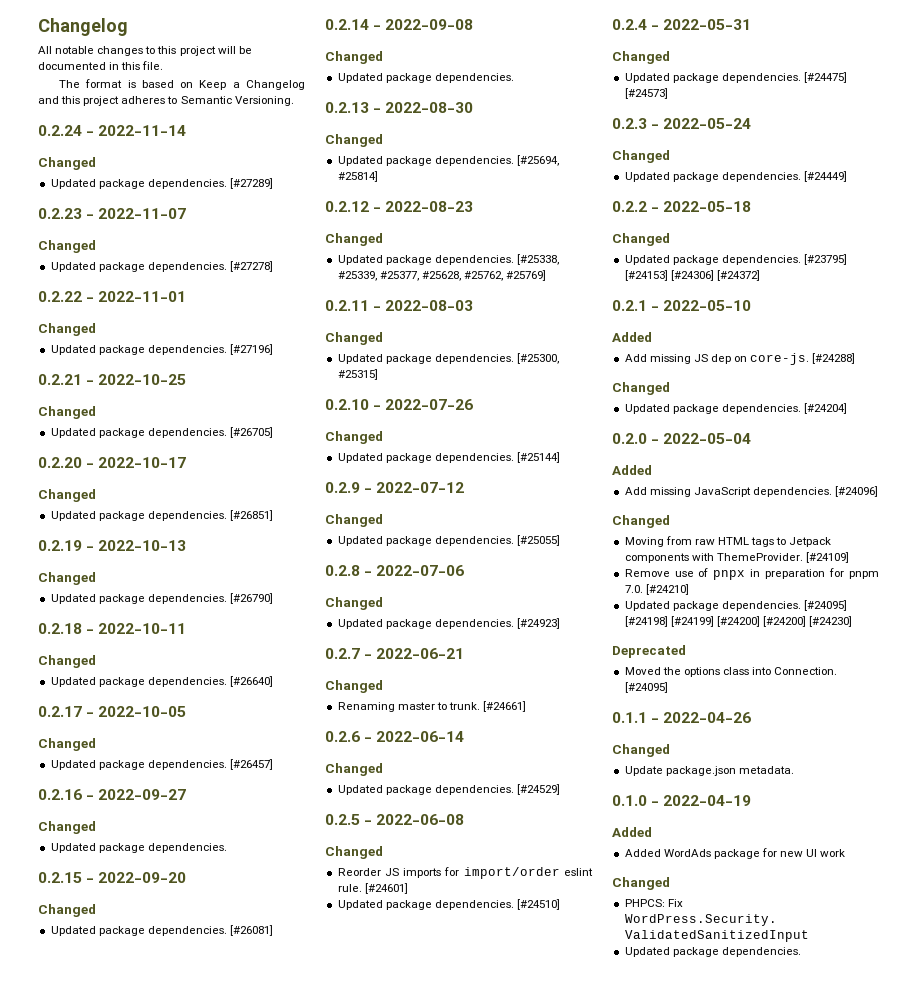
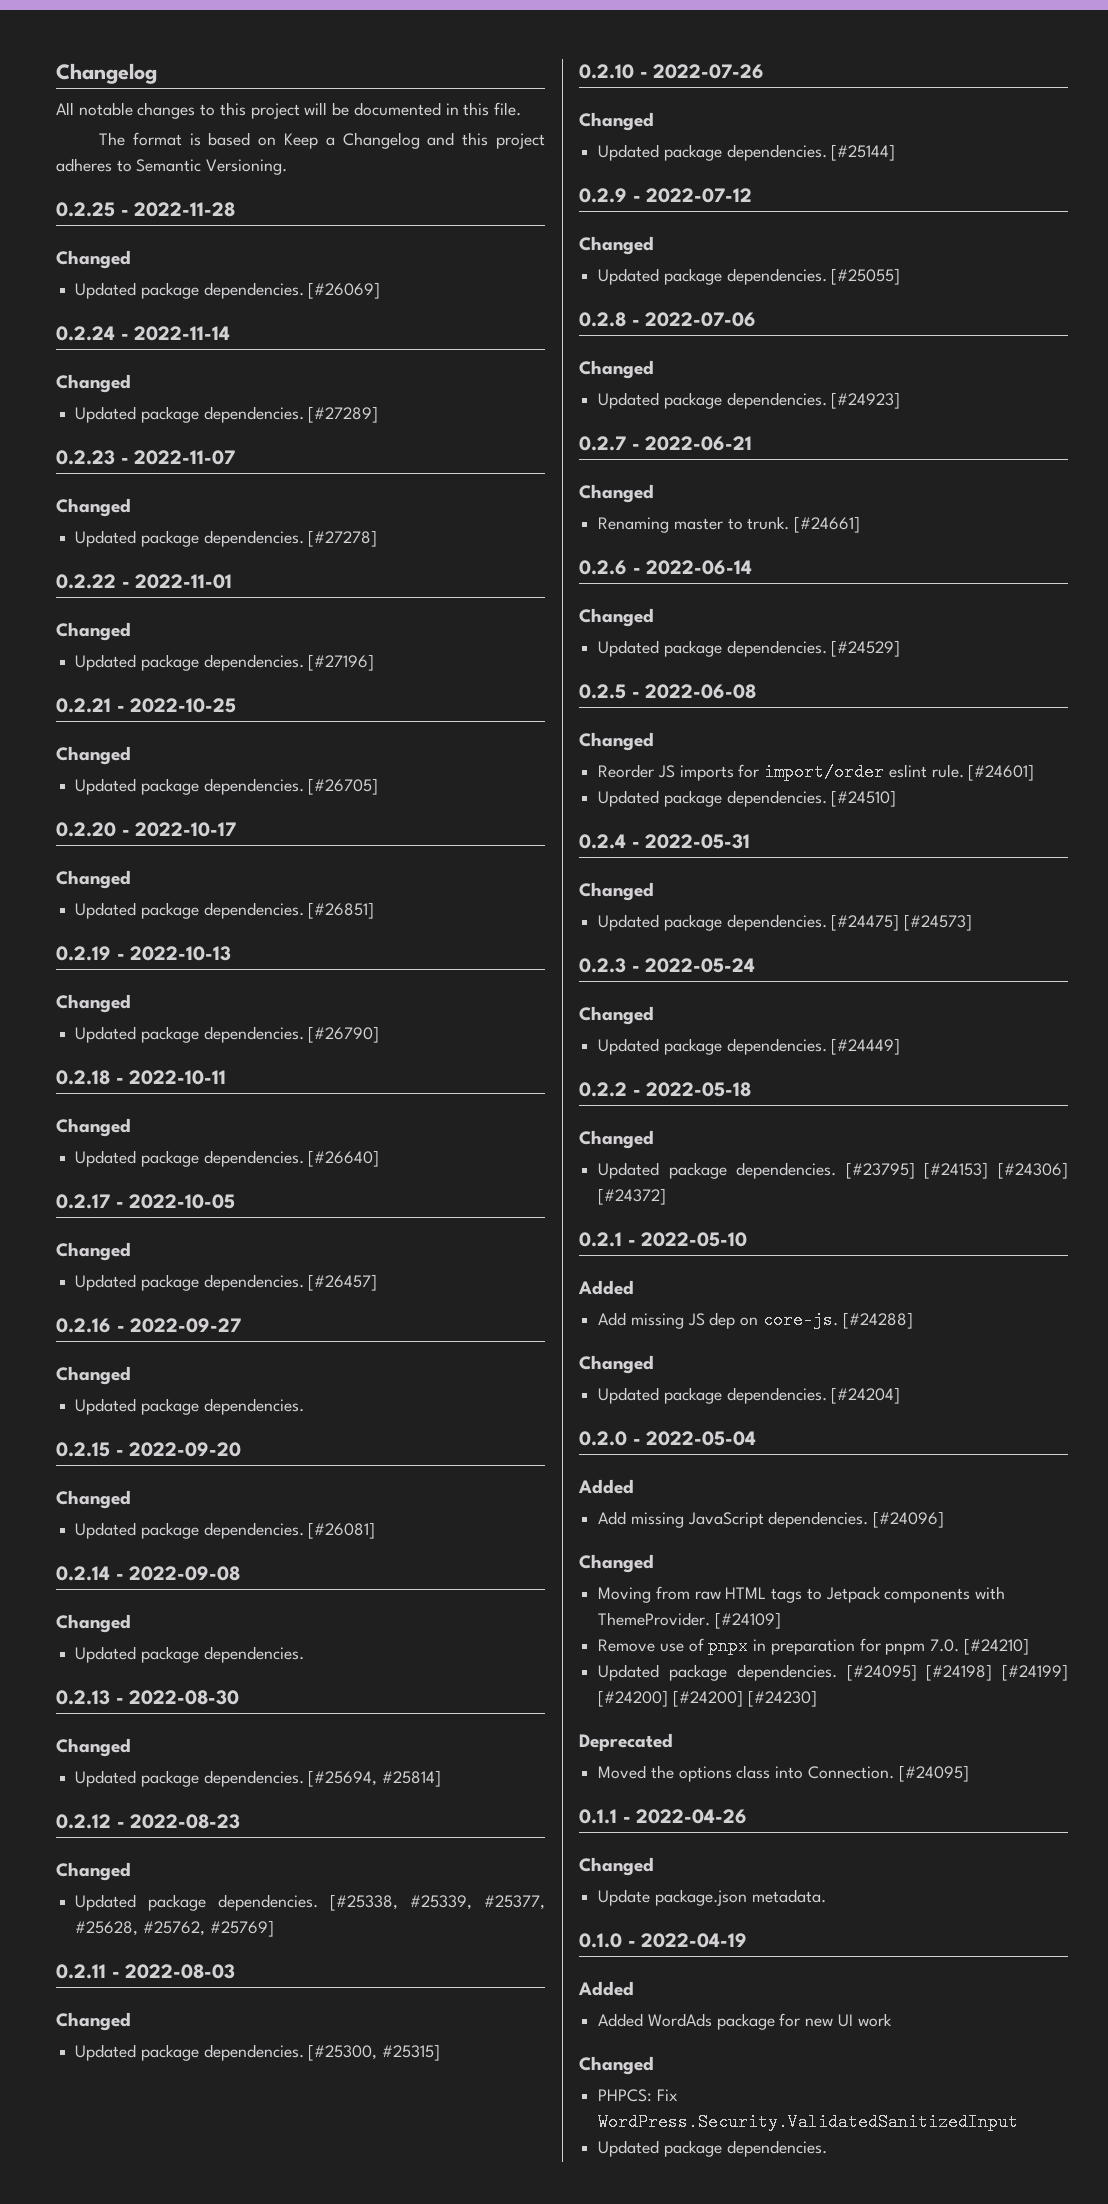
+ 0.2.25 - 2022-11-28
+ Changed
+ Updated package dependencies. [#26069]

